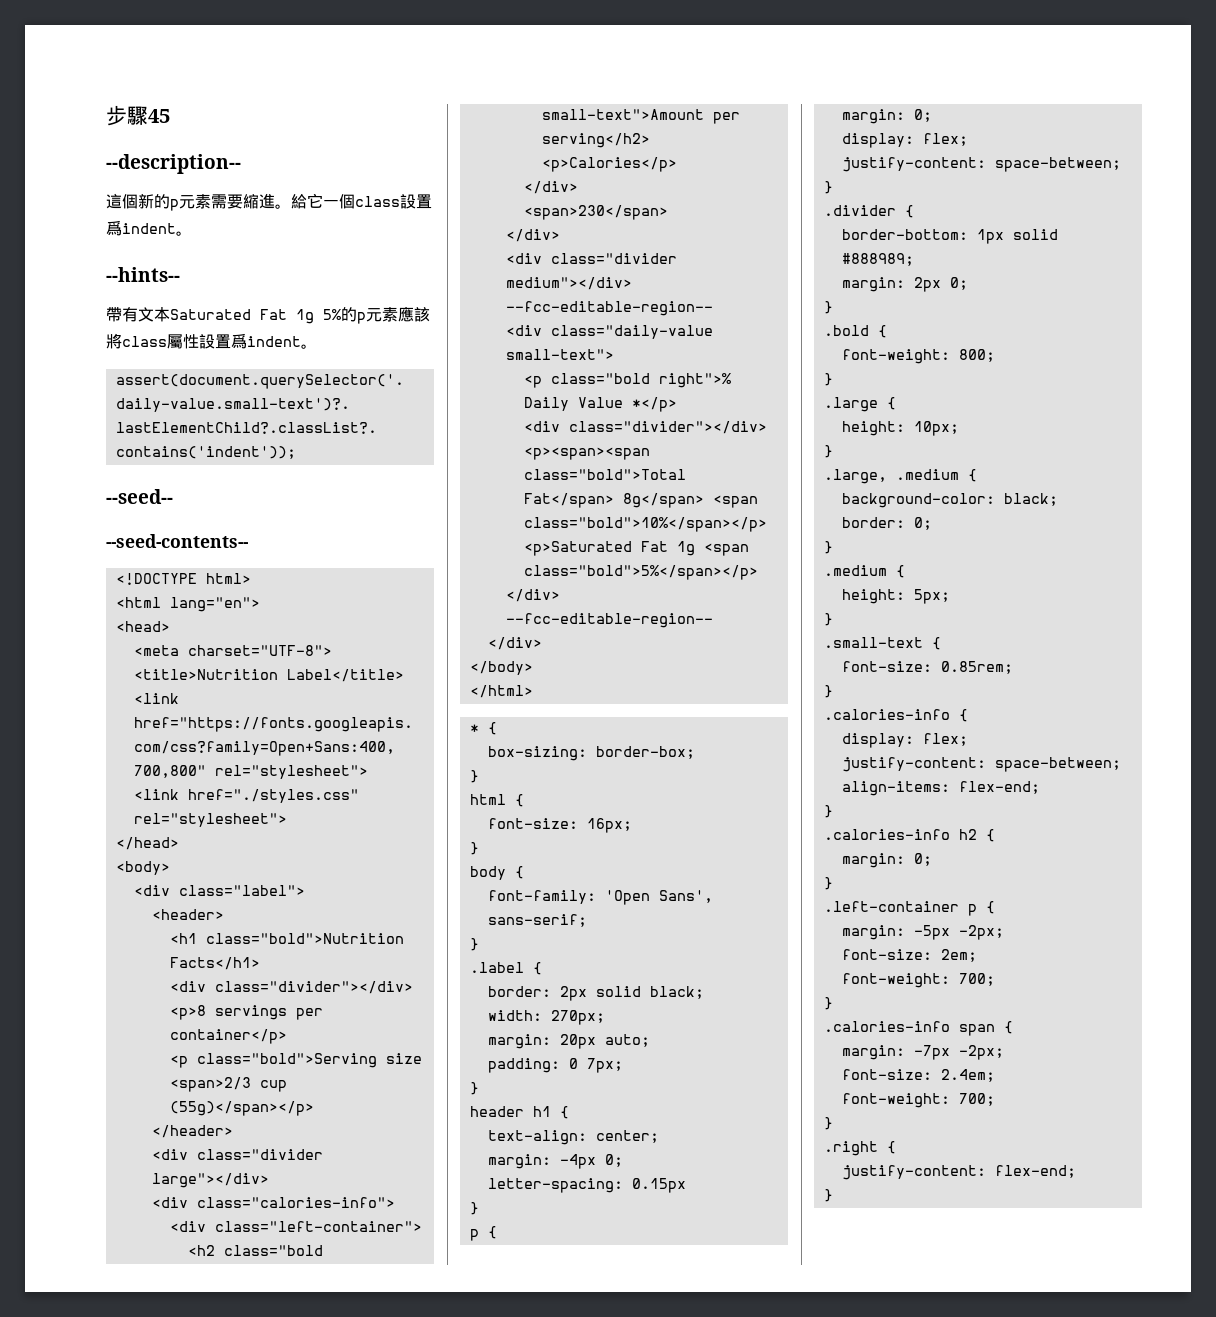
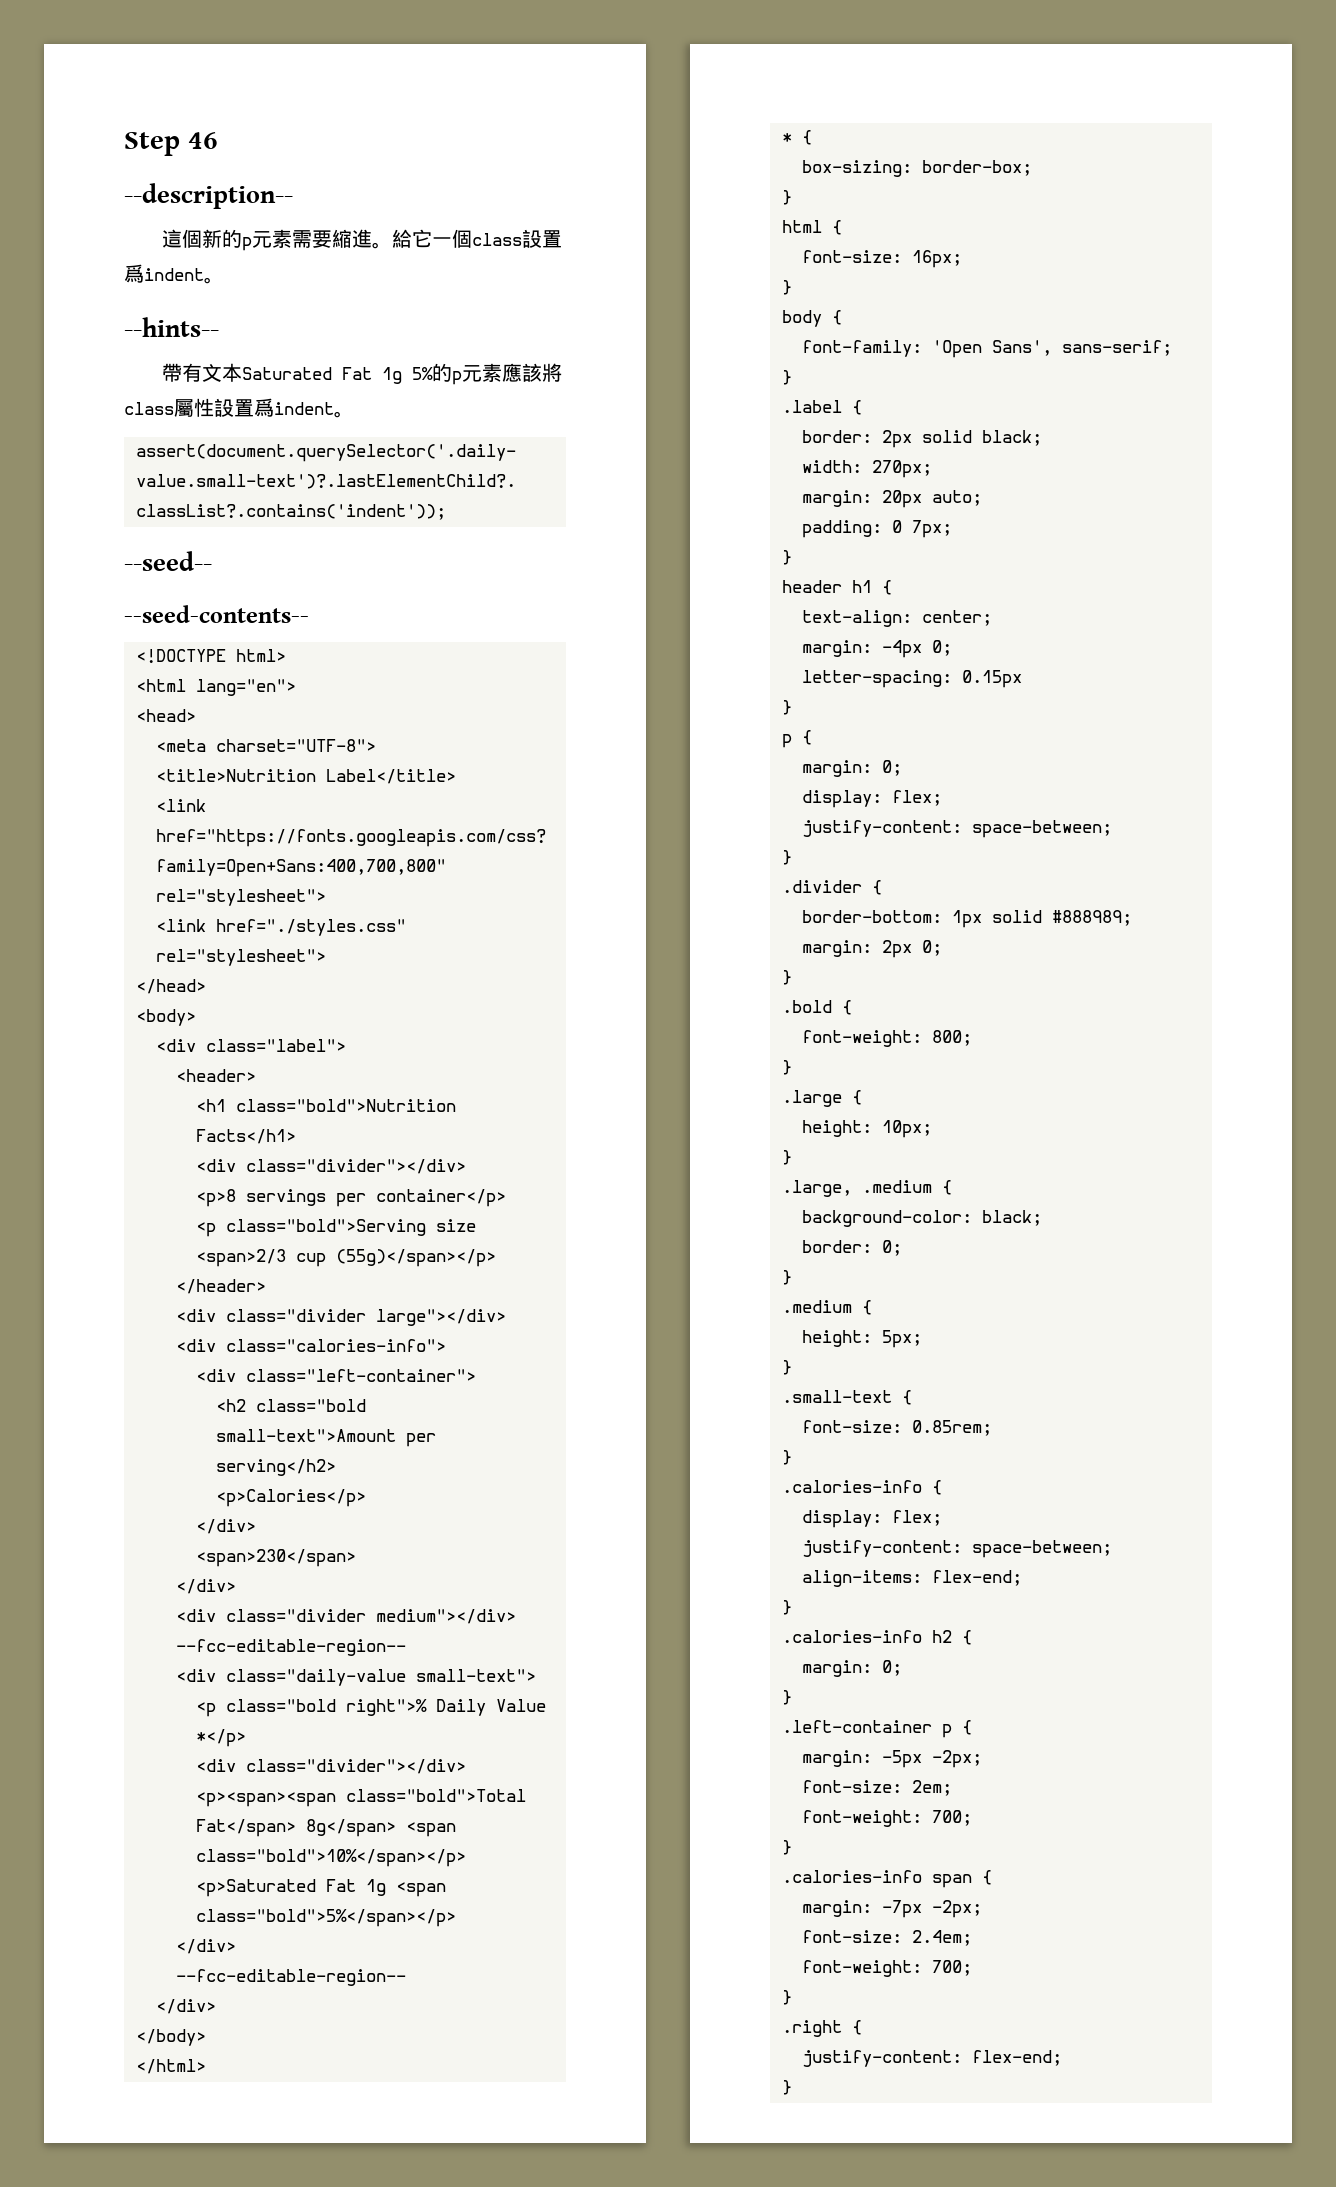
- 步驟45
+ Step 46

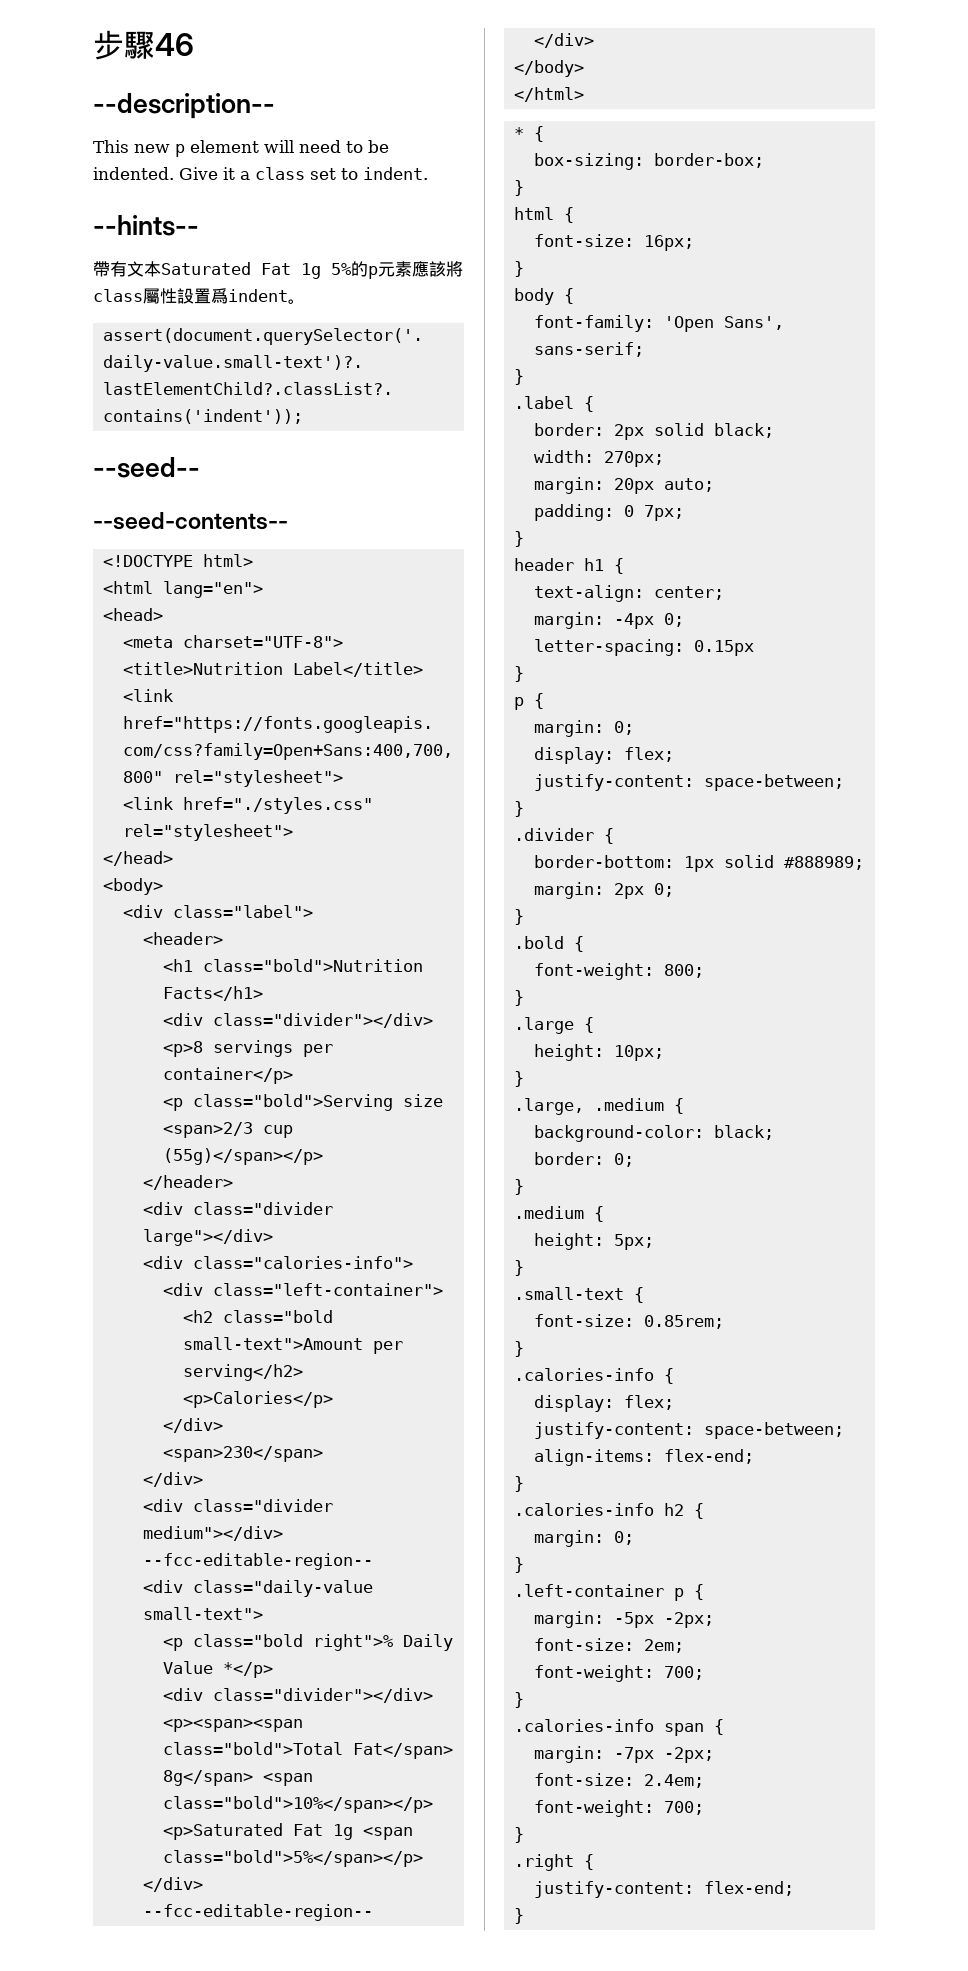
- Step 46
+ 步驟46
- 這個新的p元素需要縮進。給它一個class設置爲indent。
+ This new p element will need to be indented. Give it a class set to indent.

